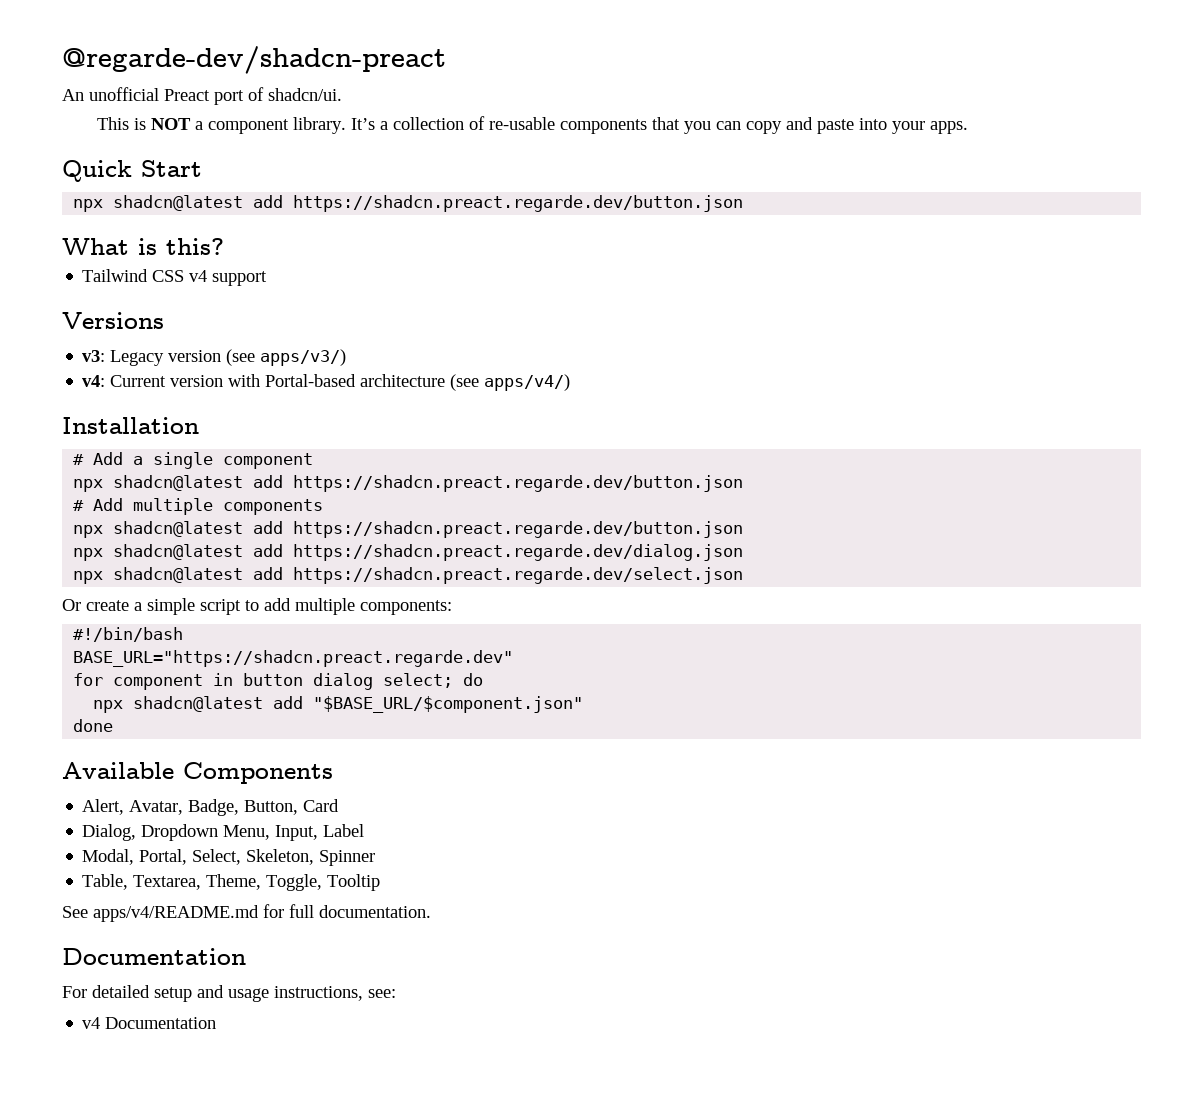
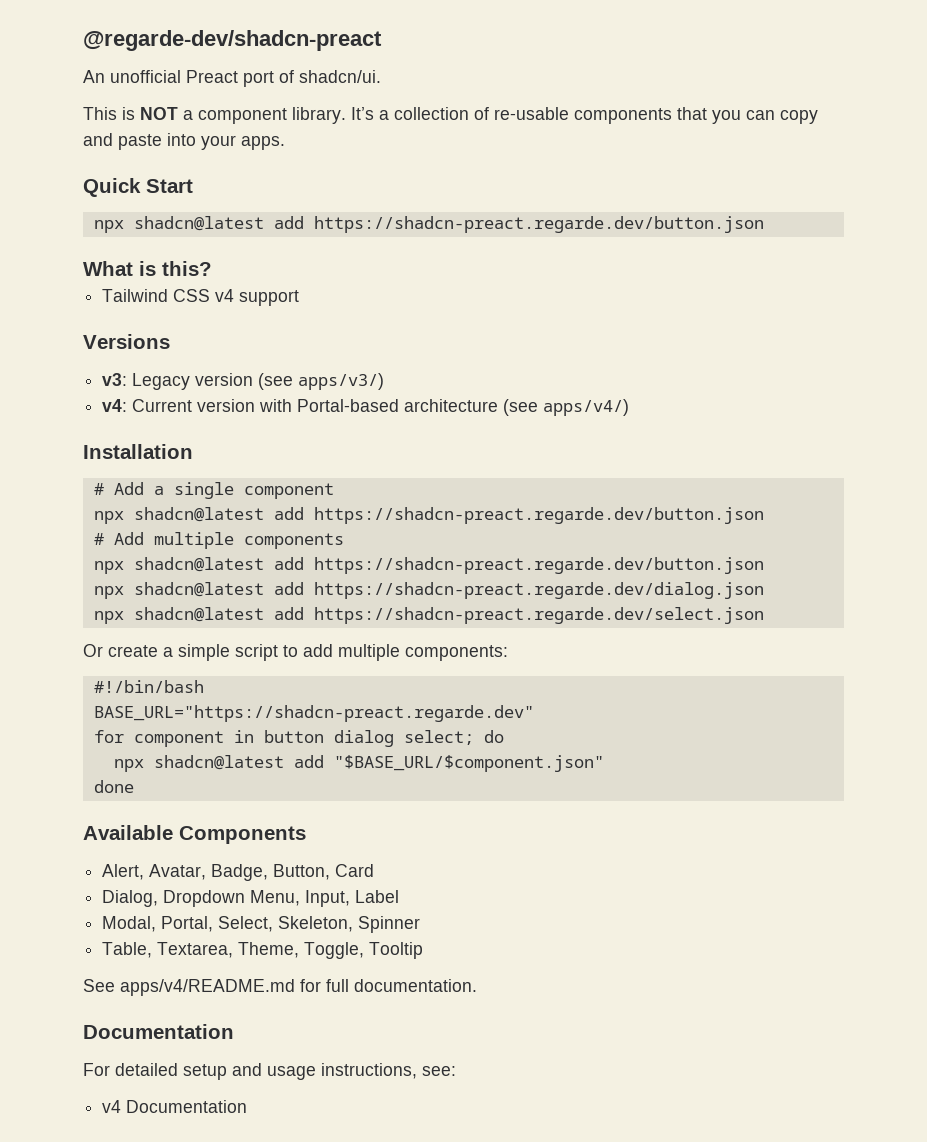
  Quick Start
- npx shadcn@latest add https://shadcn.preact.regarde.dev/button.json
+ npx shadcn@latest add https://shadcn-preact.regarde.dev/button.json
  # Add a single component
- npx shadcn@latest add https://shadcn.preact.regarde.dev/button.json
+ npx shadcn@latest add https://shadcn-preact.regarde.dev/button.json
  # Add multiple components
- npx shadcn@latest add https://shadcn.preact.regarde.dev/button.json
- npx shadcn@latest add https://shadcn.preact.regarde.dev/dialog.json
- npx shadcn@latest add https://shadcn.preact.regarde.dev/select.json
+ npx shadcn@latest add https://shadcn-preact.regarde.dev/button.json
+ npx shadcn@latest add https://shadcn-preact.regarde.dev/dialog.json
+ npx shadcn@latest add https://shadcn-preact.regarde.dev/select.json
- BASE_URL="https://shadcn.preact.regarde.dev"
+ BASE_URL="https://shadcn-preact.regarde.dev"

